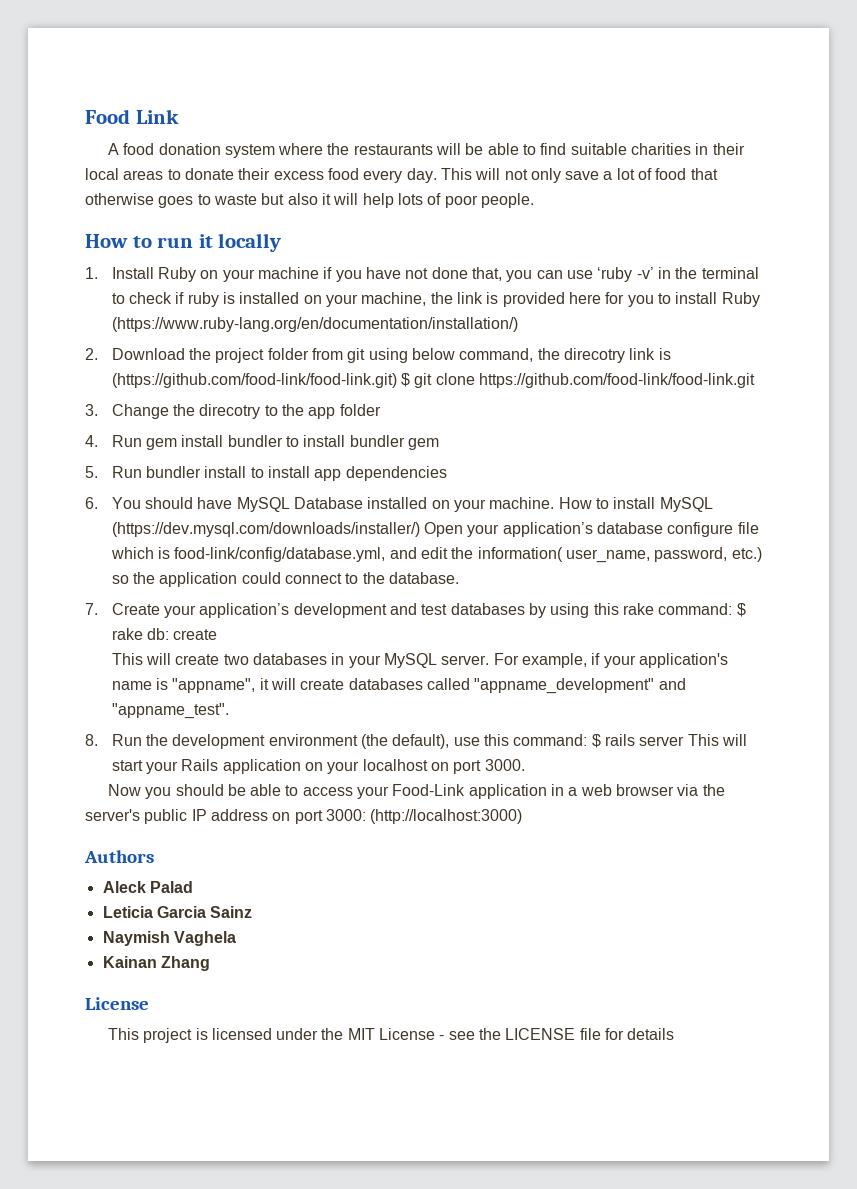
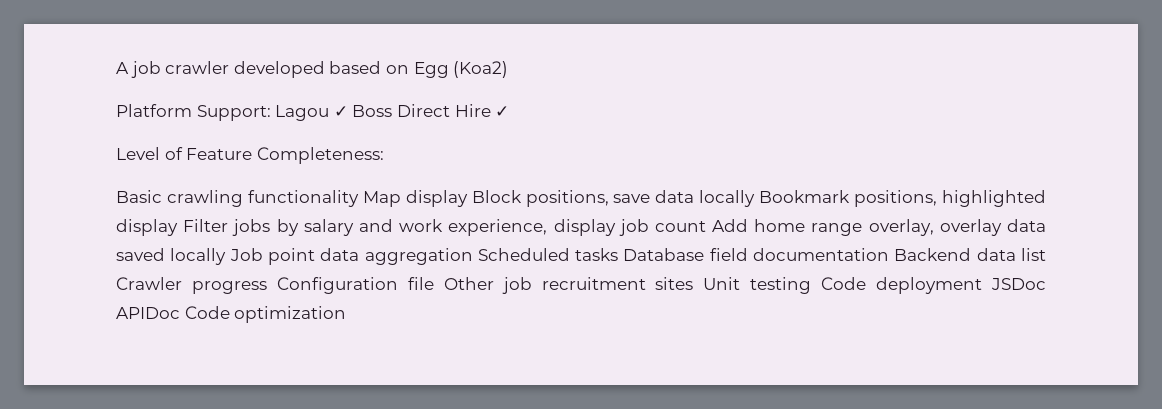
- Food Link
- A food donation system where the restaurants will be able to find suitable charities in their local areas to donate their excess food every day. This will not only save a lot of food that otherwise goes to waste but also it will help lots of poor people.
- How to run it locally
- 1. Install Ruby on your machine if you have not done that, you can use ‘ruby -v’ in the terminal to check if ruby is installed on your machine, the link is provided here for you to install Ruby (https://www.ruby-lang.org/en/documentation/installation/)
- 2. Download the project folder from git using below command, the direcotry link is (https://github.com/food-link/food-link.git) $ git clone https://github.com/food-link/food-link.git
- 3. Change the direcotry to the app folder
- 4. Run gem install bundler to install bundler gem
- 5. Run bundler install to install app dependencies
- 6. You should have MySQL Database installed on your machine. How to install MySQL (https://dev.mysql.com/downloads/installer/) Open your application’s database configure file which is food-link/config/database.yml, and edit the information( user_name, password, etc.) so the application could connect to the database.
- 7. Create your application’s development and test databases by using this rake command: $ rake db: create
- This will create two databases in your MySQL server. For example, if your application's name is "appname", it will create databases called "appname_development" and "appname_test".
- 8. Run the development environment (the default), use this command: $ rails server This will start your Rails application on your localhost on port 3000.
- Now you should be able to access your Food-Link application in a web browser via the server's public IP address on port 3000: (http://localhost:3000)
- Authors
- Aleck Palad
- Leticia Garcia Sainz
- Naymish Vaghela
- Kainan Zhang
- License
- This project is licensed under the MIT License - see the LICENSE file for details
+ A job crawler developed based on Egg (Koa2)
+ Platform Support: Lagou ✓ Boss Direct Hire ✓
+ Level of Feature Completeness:
+ Basic crawling functionality Map display Block positions, save data locally Bookmark positions, highlighted display Filter jobs by salary and work experience, display job count Add home range overlay, overlay data saved locally Job point data aggregation Scheduled tasks Database field documentation Backend data list Crawler progress Configuration file Other job recruitment sites Unit testing Code deployment JSDoc APIDoc Code optimization

